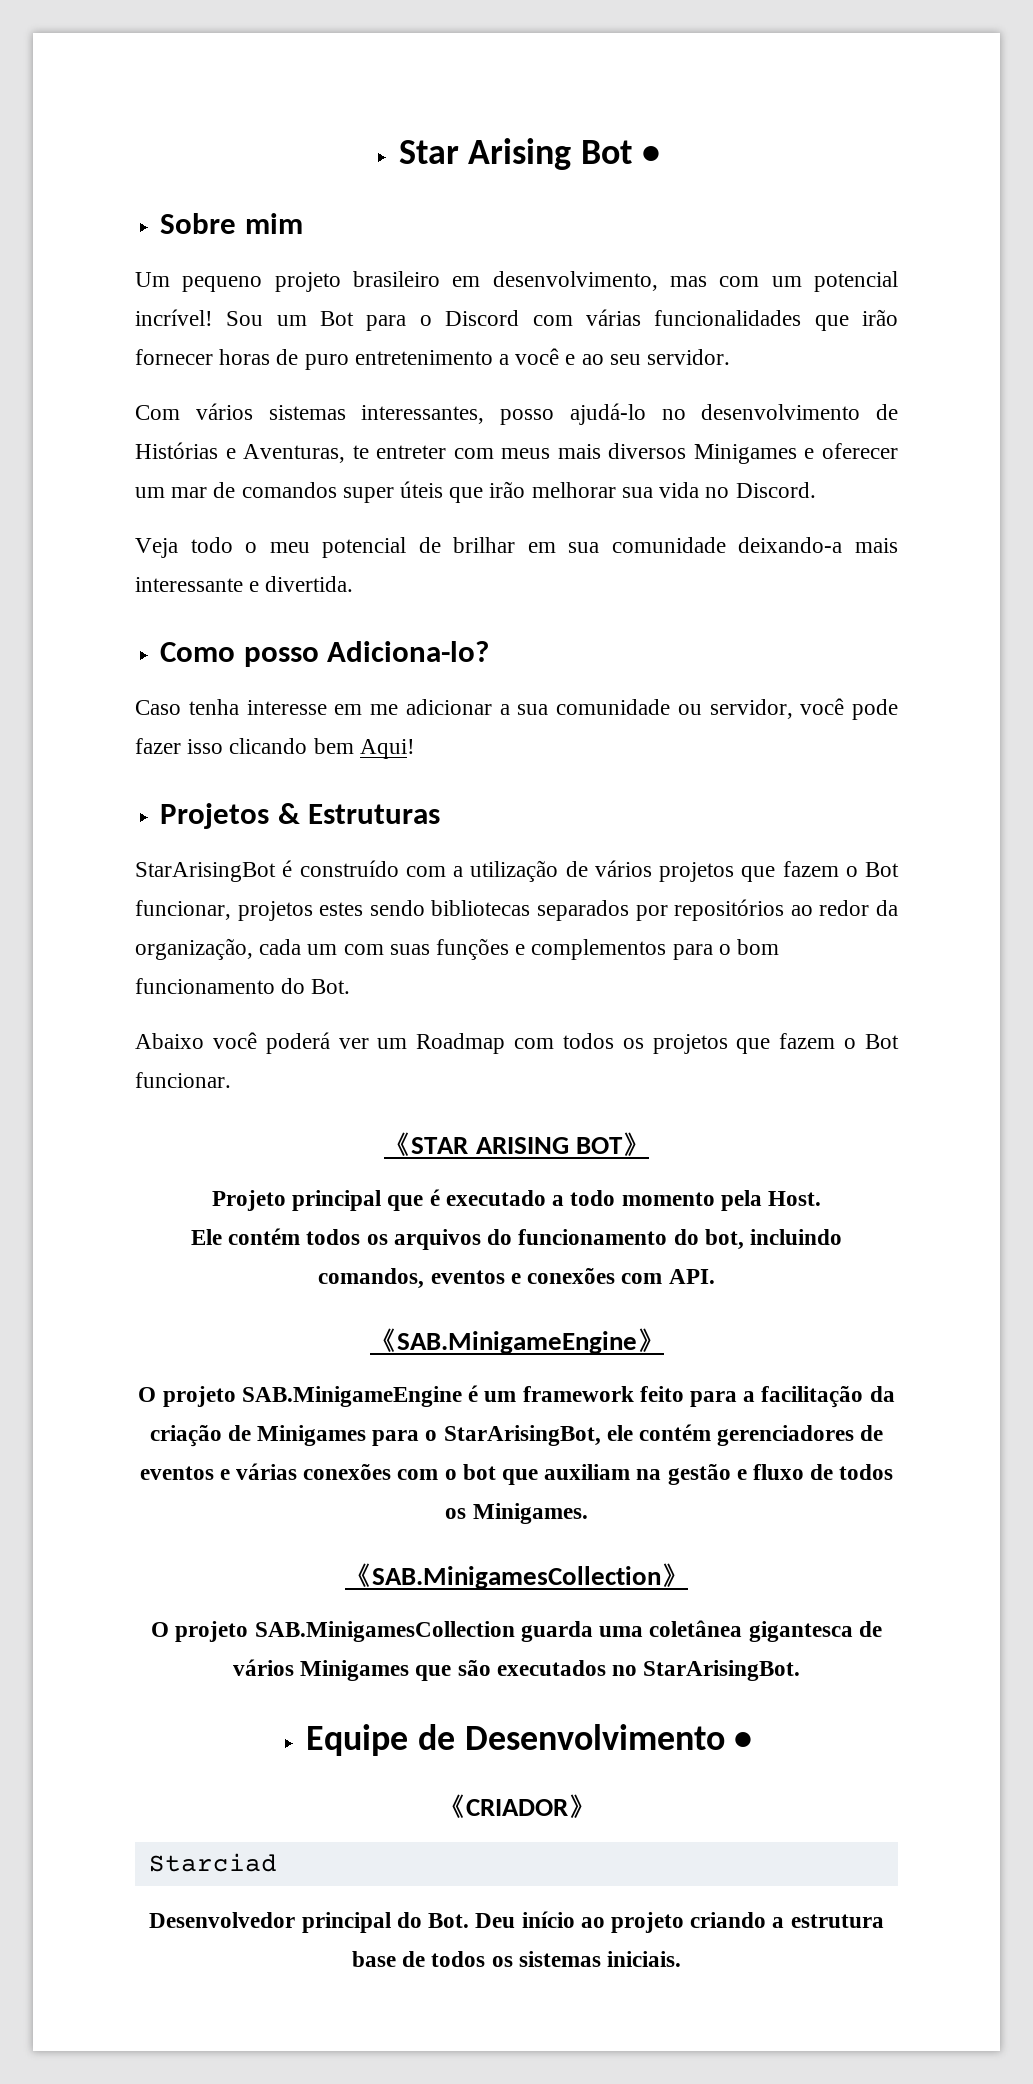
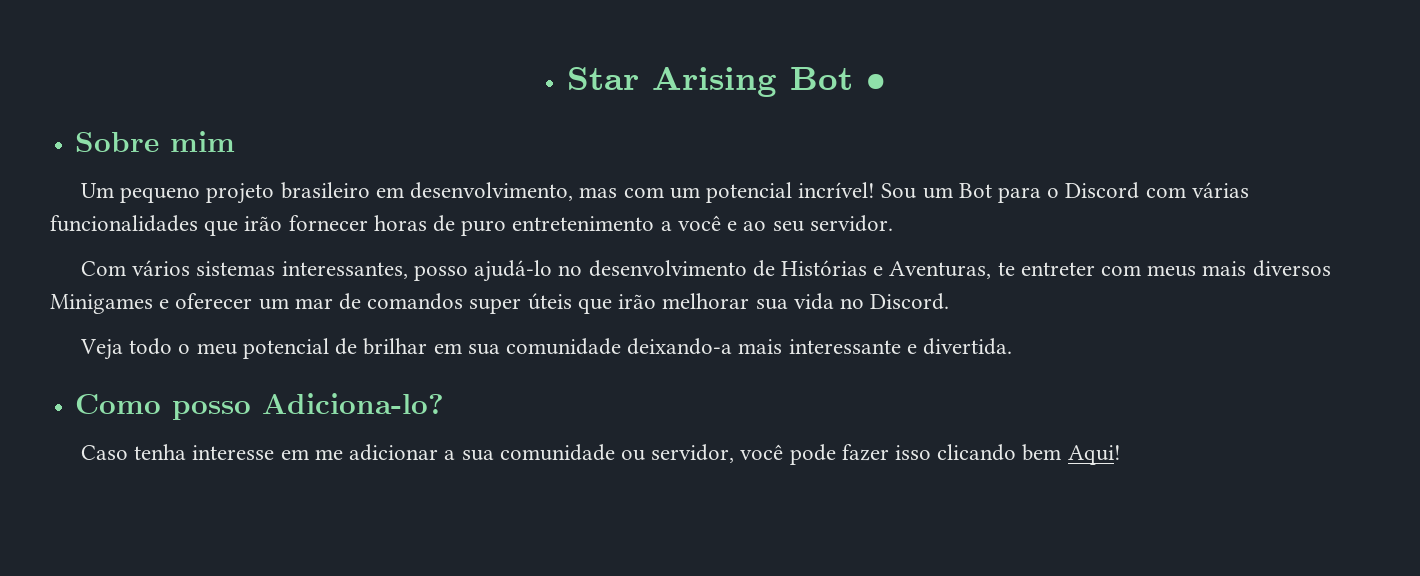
- Projetos & Estruturas
- StarArisingBot é construído com a utilização de vários projetos que fazem o Bot funcionar, projetos estes sendo bibliotecas separados por repositórios ao redor da organização, cada um com suas funções e complementos para o bom funcionamento do Bot.
- Abaixo você poderá ver um Roadmap com todos os projetos que fazem o Bot funcionar.
- 《STAR ARISING BOT》
- Projeto principal que é executado a todo momento pela Host.
- Ele contém todos os arquivos do funcionamento do bot, incluindo comandos, eventos e conexões com API.
- 《SAB.MinigameEngine》
- O projeto SAB.MinigameEngine é um framework feito para a facilitação da criação de Minigames para o StarArisingBot, ele contém gerenciadores de eventos e várias conexões com o bot que auxiliam na gestão e fluxo de todos os Minigames.
- 《SAB.MinigamesCollection》
- O projeto SAB.MinigamesCollection guarda uma coletânea gigantesca de vários Minigames que são executados no StarArisingBot.
- Equipe de Desenvolvimento •
- 《CRIADOR》
- Starciad
- Desenvolvedor principal do Bot. Deu início ao projeto criando a estrutura base de todos os sistemas iniciais.

